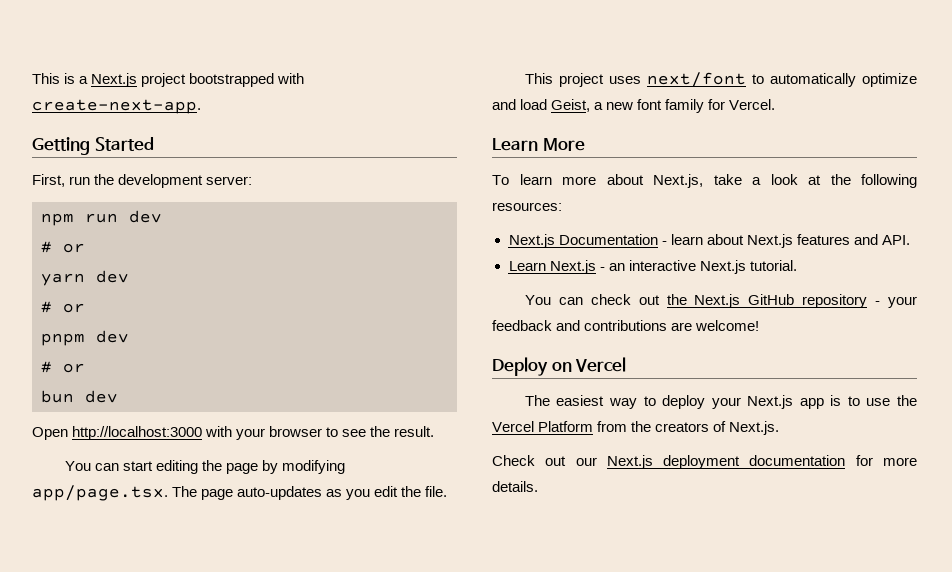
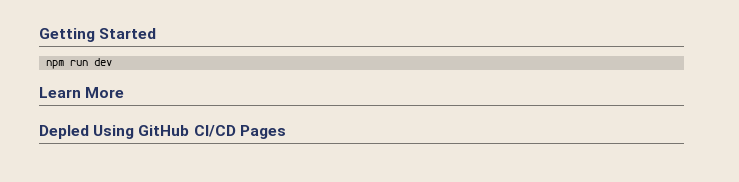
- This is a Next.js project bootstrapped with create-next-app.
  Getting Started
- First, run the development server:
  npm run dev
- # or
- yarn dev
- # or
- pnpm dev
- # or
- bun dev
- Open http://localhost:3000 with your browser to see the result.
- You can start editing the page by modifying app/page.tsx. The page auto-updates as you edit the file.
- This project uses next/font to automatically optimize and load Geist, a new font family for Vercel.
  Learn More
- To learn more about Next.js, take a look at the following resources:
- Next.js Documentation - learn about Next.js features and API.
- Learn Next.js - an interactive Next.js tutorial.
- You can check out the Next.js GitHub repository - your feedback and contributions are welcome!
- Deploy on Vercel
- The easiest way to deploy your Next.js app is to use the Vercel Platform from the creators of Next.js.
- Check out our Next.js deployment documentation for more details.
+ Depled Using GitHub CI/CD Pages

